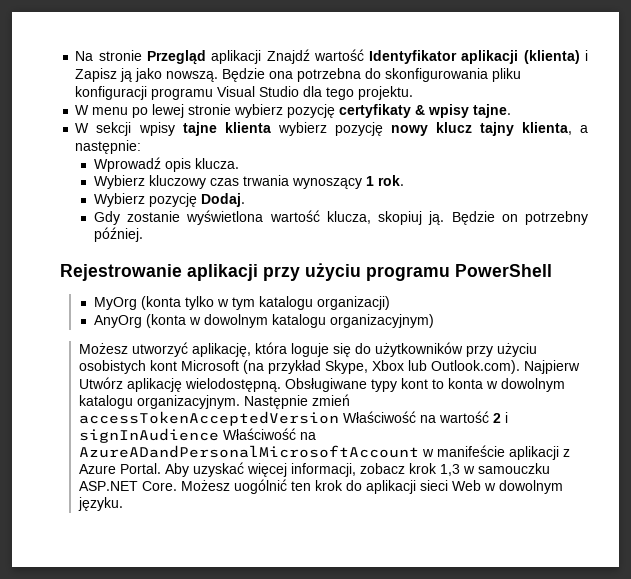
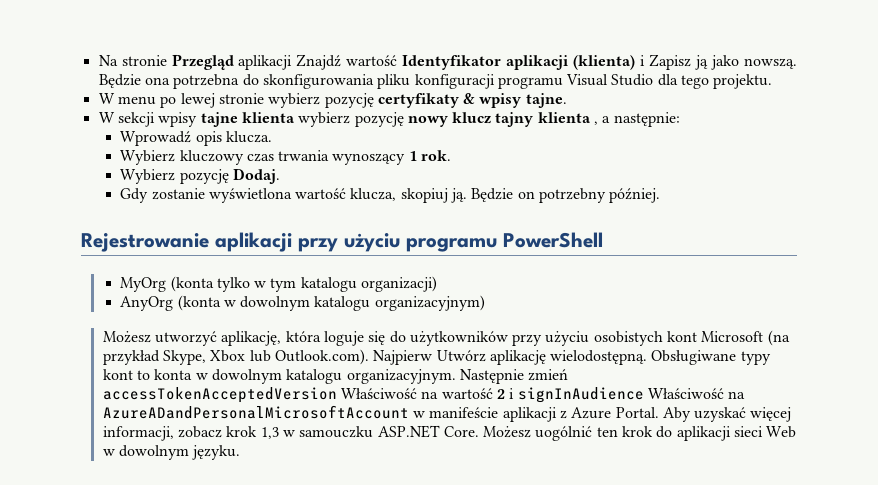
- W sekcji wpisy tajne klienta wybierz pozycję nowy klucz tajny klienta, a następnie:
+ W sekcji wpisy tajne klienta wybierz pozycję nowy klucz tajny klienta , a następnie:

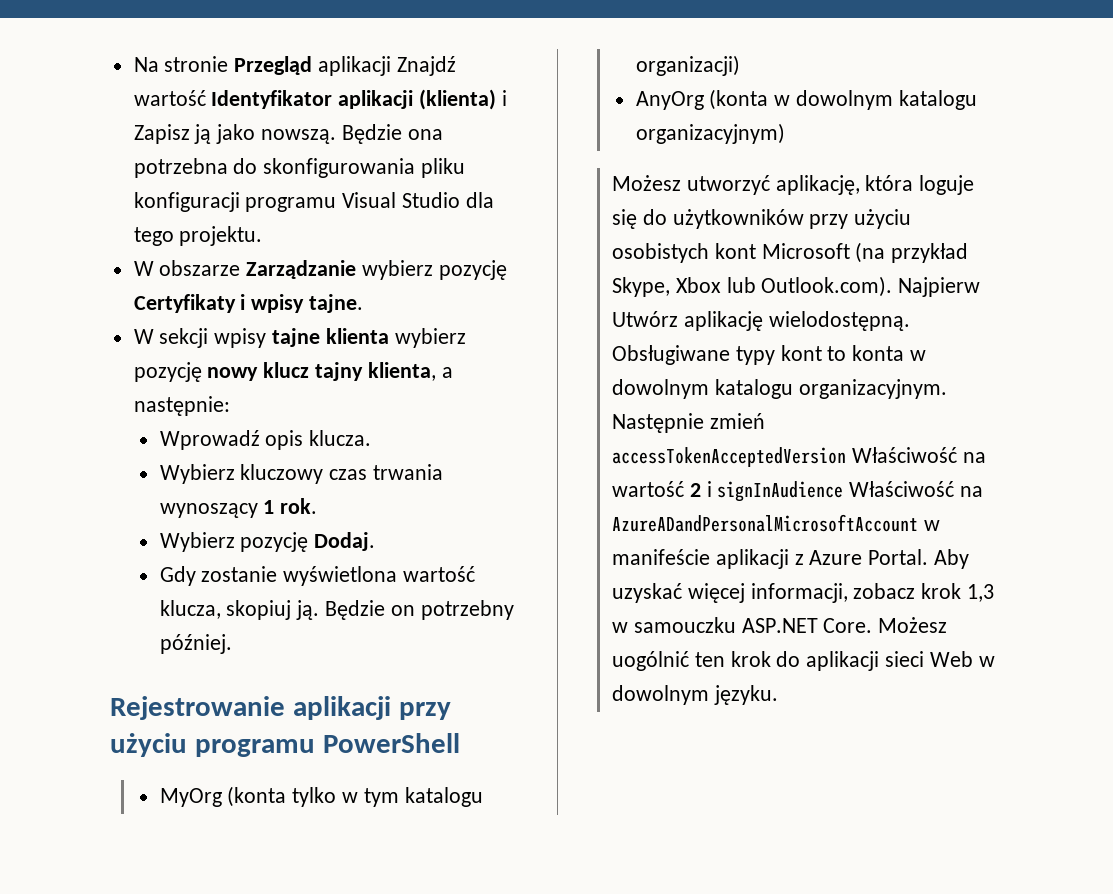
- W menu po lewej stronie wybierz pozycję certyfikaty & wpisy tajne.
+ W obszarze Zarządzanie wybierz pozycję Certyfikaty i wpisy tajne.
- W sekcji wpisy tajne klienta wybierz pozycję nowy klucz tajny klienta , a następnie:
+ W sekcji wpisy tajne klienta wybierz pozycję nowy klucz tajny klienta, a następnie:

